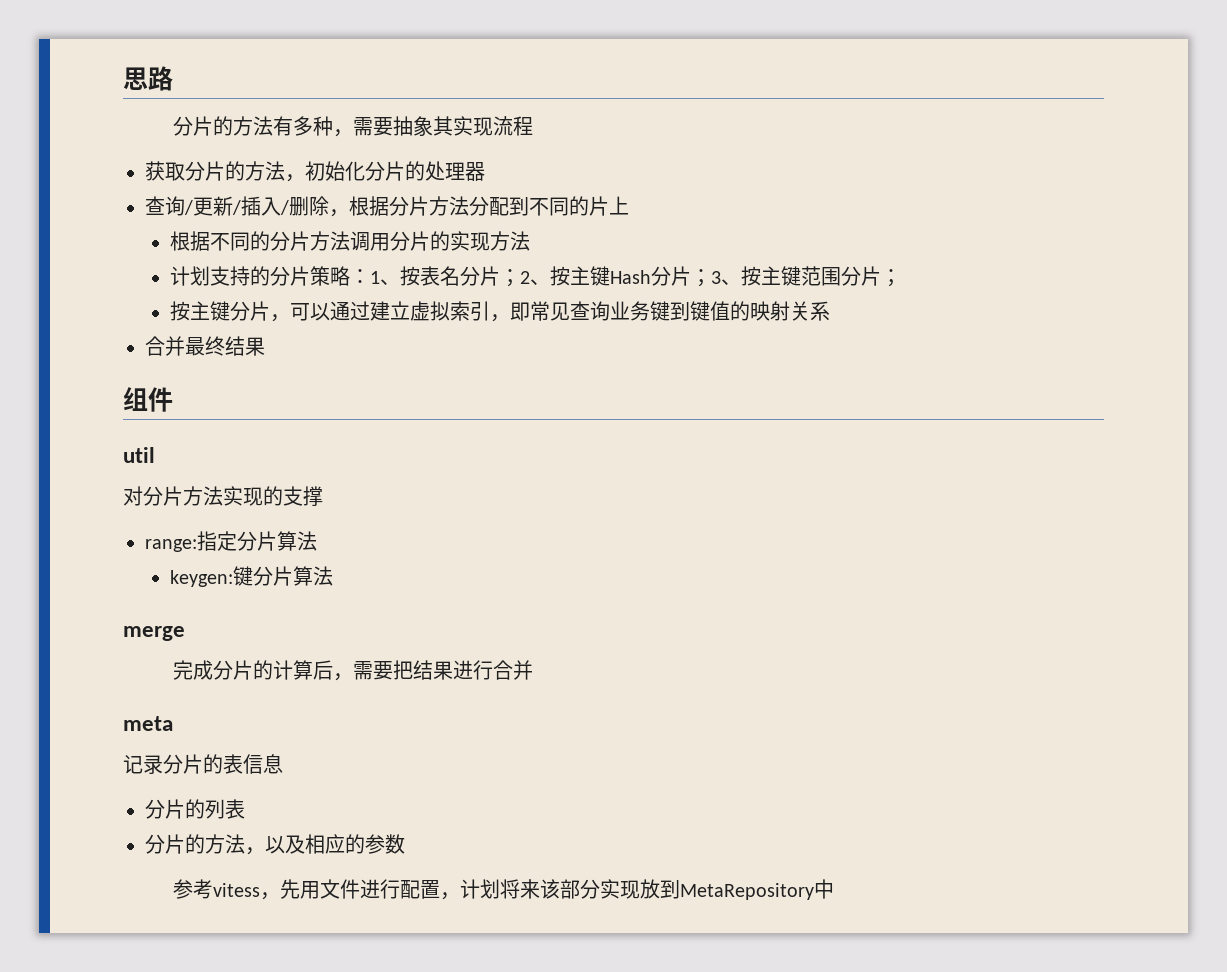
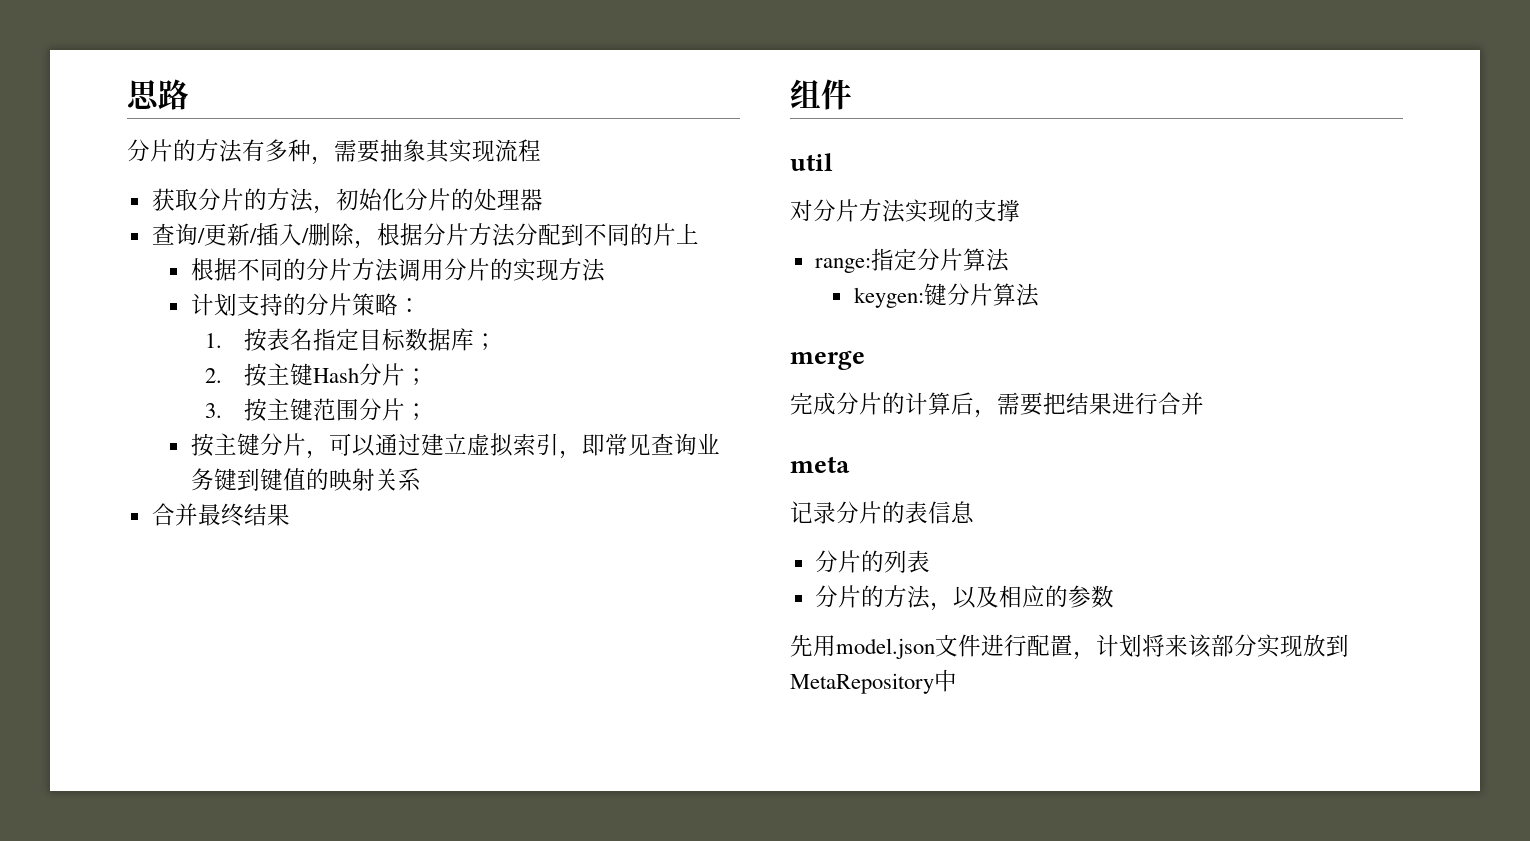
- 计划支持的分片策略：1、按表名分片；2、按主键Hash分片；3、按主键范围分片；
+ 计划支持的分片策略：
+ 1.按表名指定目标数据库；
+ 2.按主键Hash分片；
+ 3.按主键范围分片；
- 参考vitess，先用文件进行配置，计划将来该部分实现放到MetaRepository中
+ 先用model.json文件进行配置，计划将来该部分实现放到MetaRepository中

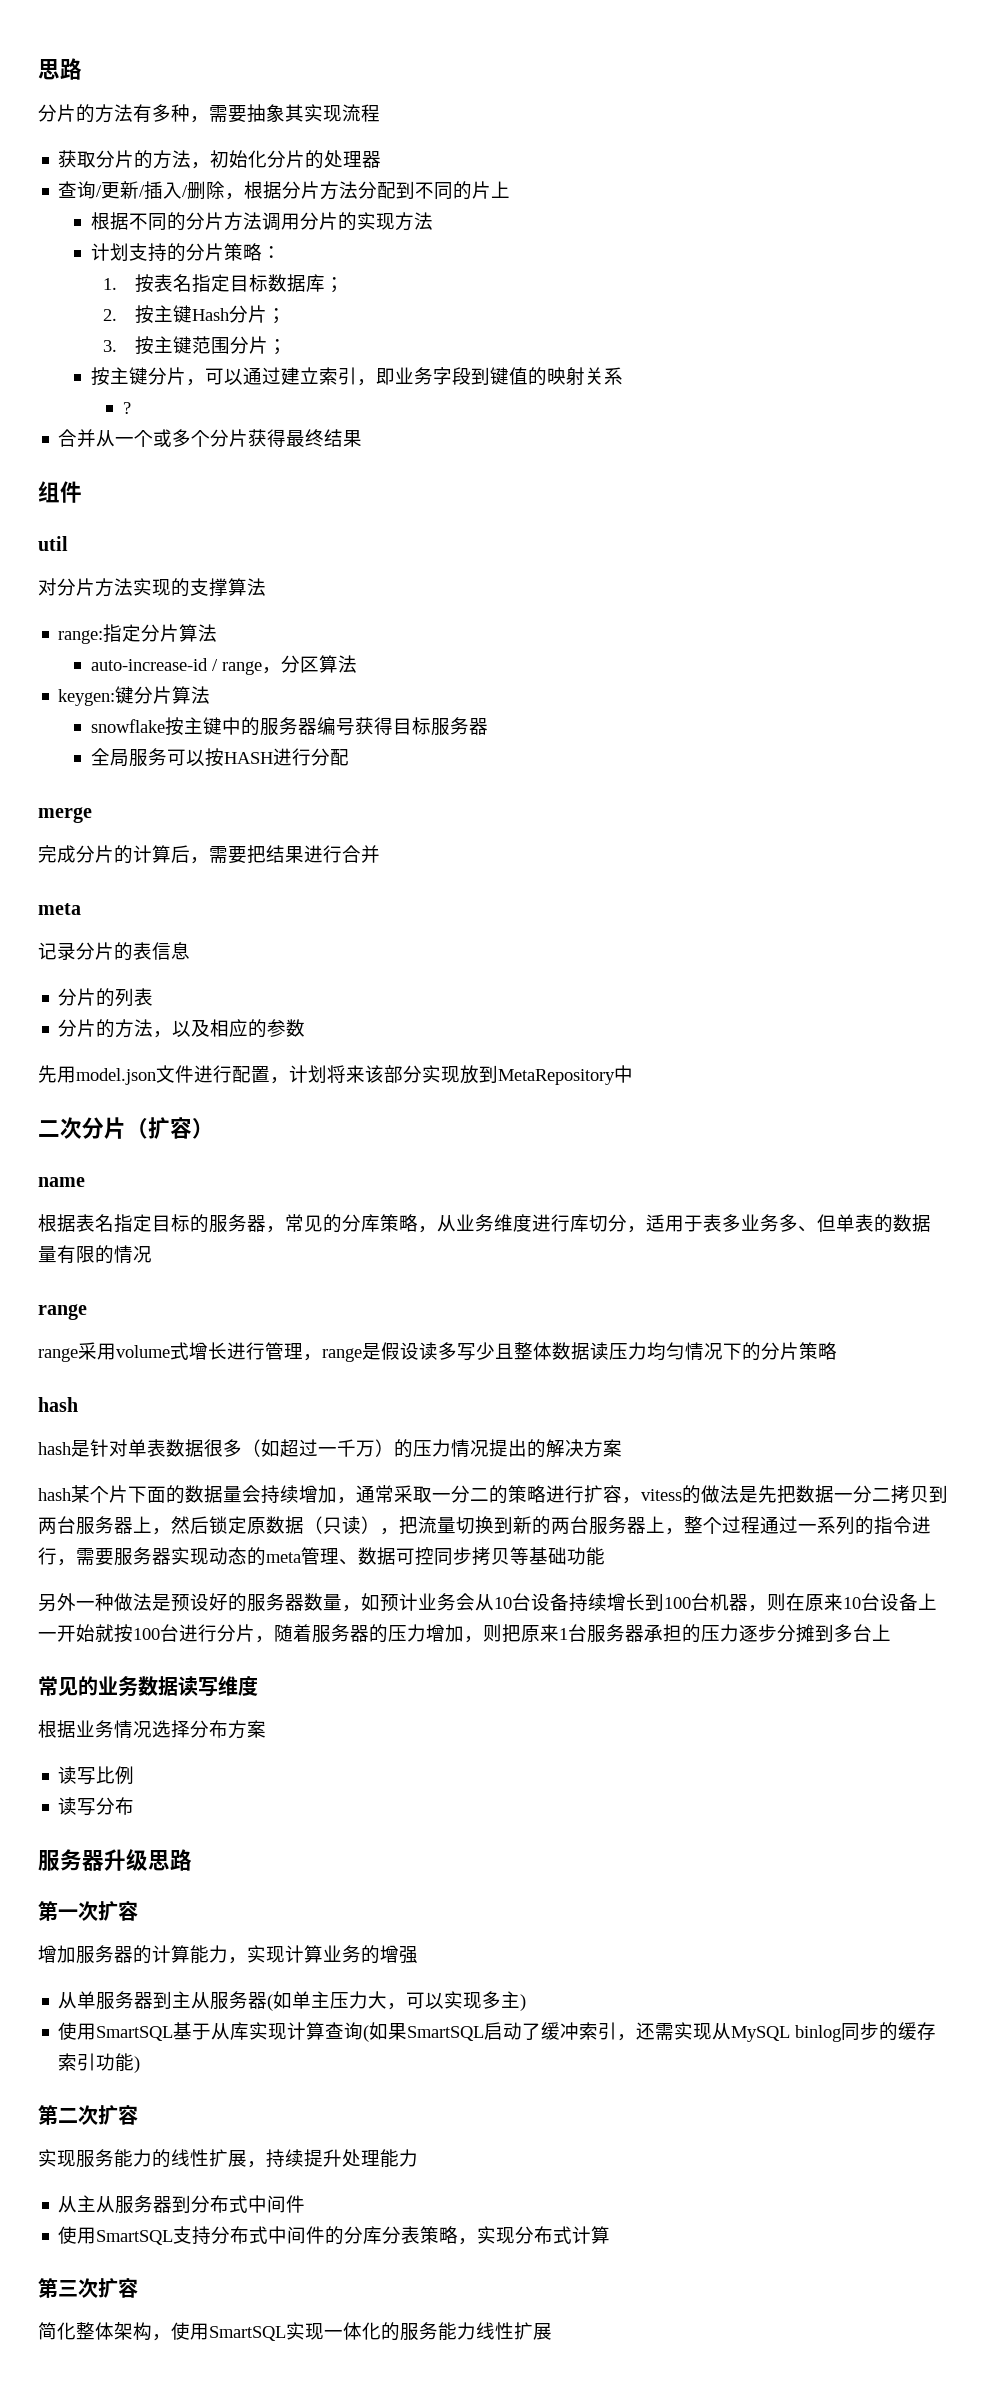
- 按主键分片，可以通过建立虚拟索引，即常见查询业务键到键值的映射关系
+ 按主键分片，可以通过建立索引，即业务字段到键值的映射关系
- 合并最终结果
+ ?
+ 合并从一个或多个分片获得最终结果
- 对分片方法实现的支撑
+ 对分片方法实现的支撑算法
+ auto-increase-id / range，分区算法
  keygen:键分片算法
+ snowflake按主键中的服务器编号获得目标服务器
+ 全局服务可以按HASH进行分配
+ 二次分片（扩容）
+ name
+ 根据表名指定目标的服务器，常见的分库策略，从业务维度进行库切分，适用于表多业务多、但单表的数据量有限的情况
+ range
+ range采用volume式增长进行管理，range是假设读多写少且整体数据读压力均匀情况下的分片策略
+ hash
+ hash是针对单表数据很多（如超过一千万）的压力情况提出的解决方案
+ hash某个片下面的数据量会持续增加，通常采取一分二的策略进行扩容，vitess的做法是先把数据一分二拷贝到两台服务器上，然后锁定原数据（只读），把流量切换到新的两台服务器上，整个过程通过一系列的指令进行，需要服务器实现动态的meta管理、数据可控同步拷贝等基础功能
+ 另外一种做法是预设好的服务器数量，如预计业务会从10台设备持续增长到100台机器，则在原来10台设备上一开始就按100台进行分片，随着服务器的压力增加，则把原来1台服务器承担的压力逐步分摊到多台上
+ 常见的业务数据读写维度
+ 根据业务情况选择分布方案
+ 读写比例
+ 读写分布
+ 服务器升级思路
+ 第一次扩容
+ 增加服务器的计算能力，实现计算业务的增强
+ 从单服务器到主从服务器(如单主压力大，可以实现多主)
+ 使用SmartSQL基于从库实现计算查询(如果SmartSQL启动了缓冲索引，还需实现从MySQL binlog同步的缓存索引功能)
+ 第二次扩容
+ 实现服务能力的线性扩展，持续提升处理能力
+ 从主从服务器到分布式中间件
+ 使用SmartSQL支持分布式中间件的分库分表策略，实现分布式计算
+ 第三次扩容
+ 简化整体架构，使用SmartSQL实现一体化的服务能力线性扩展

